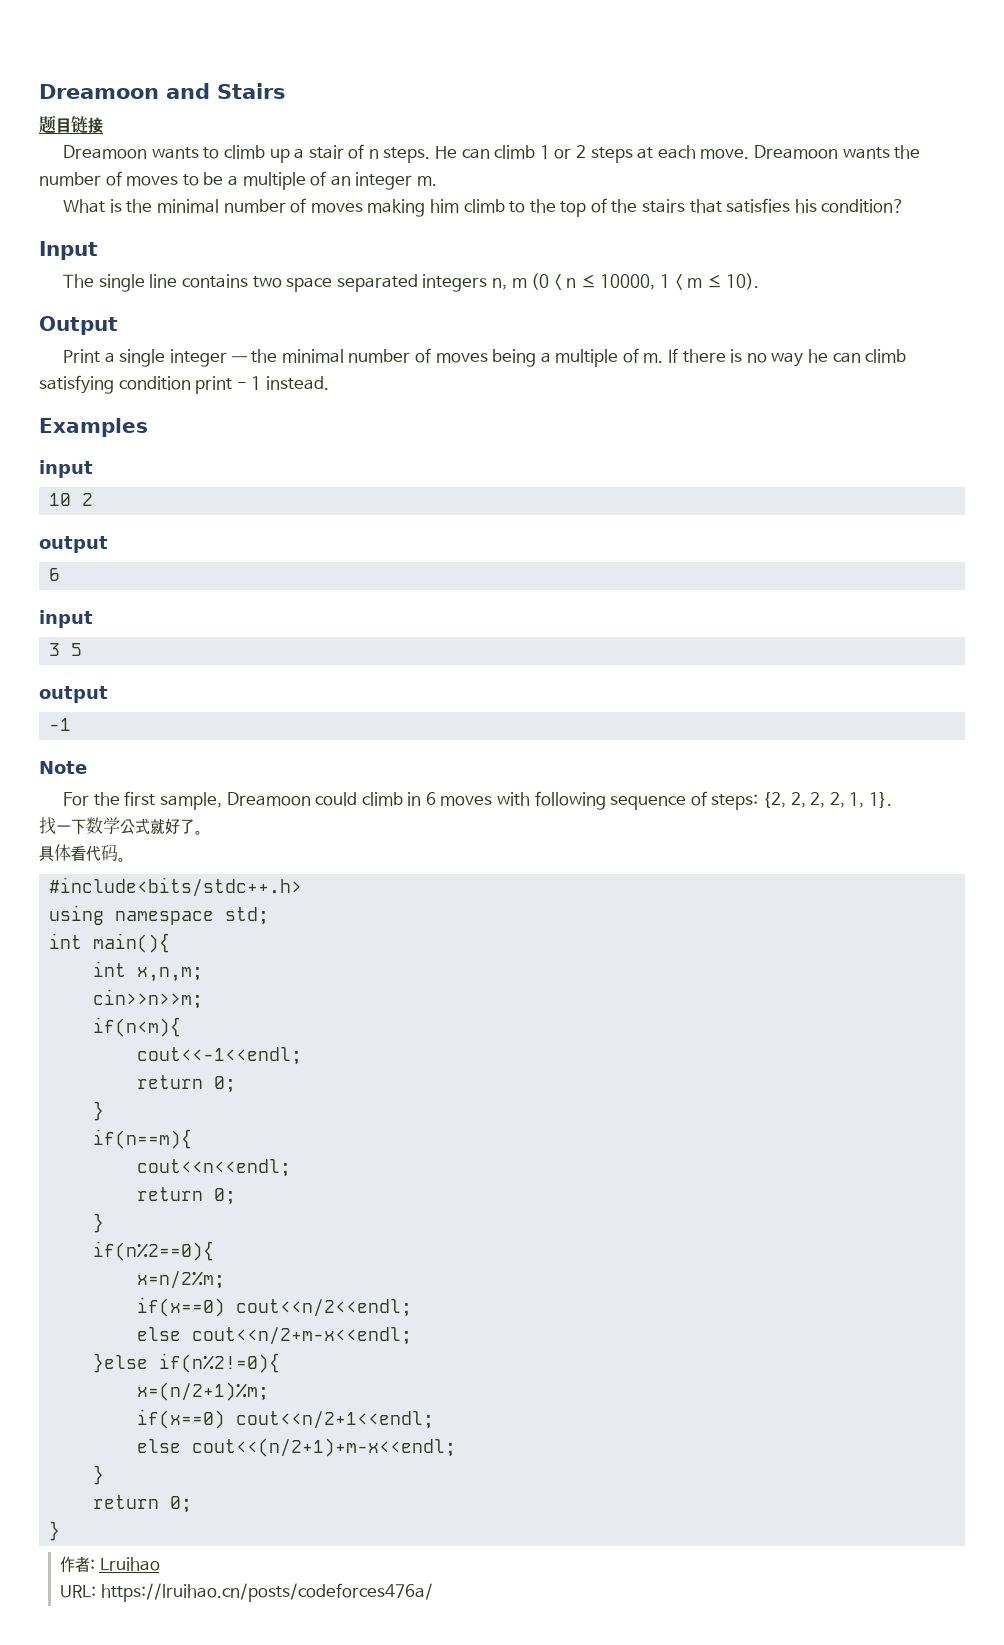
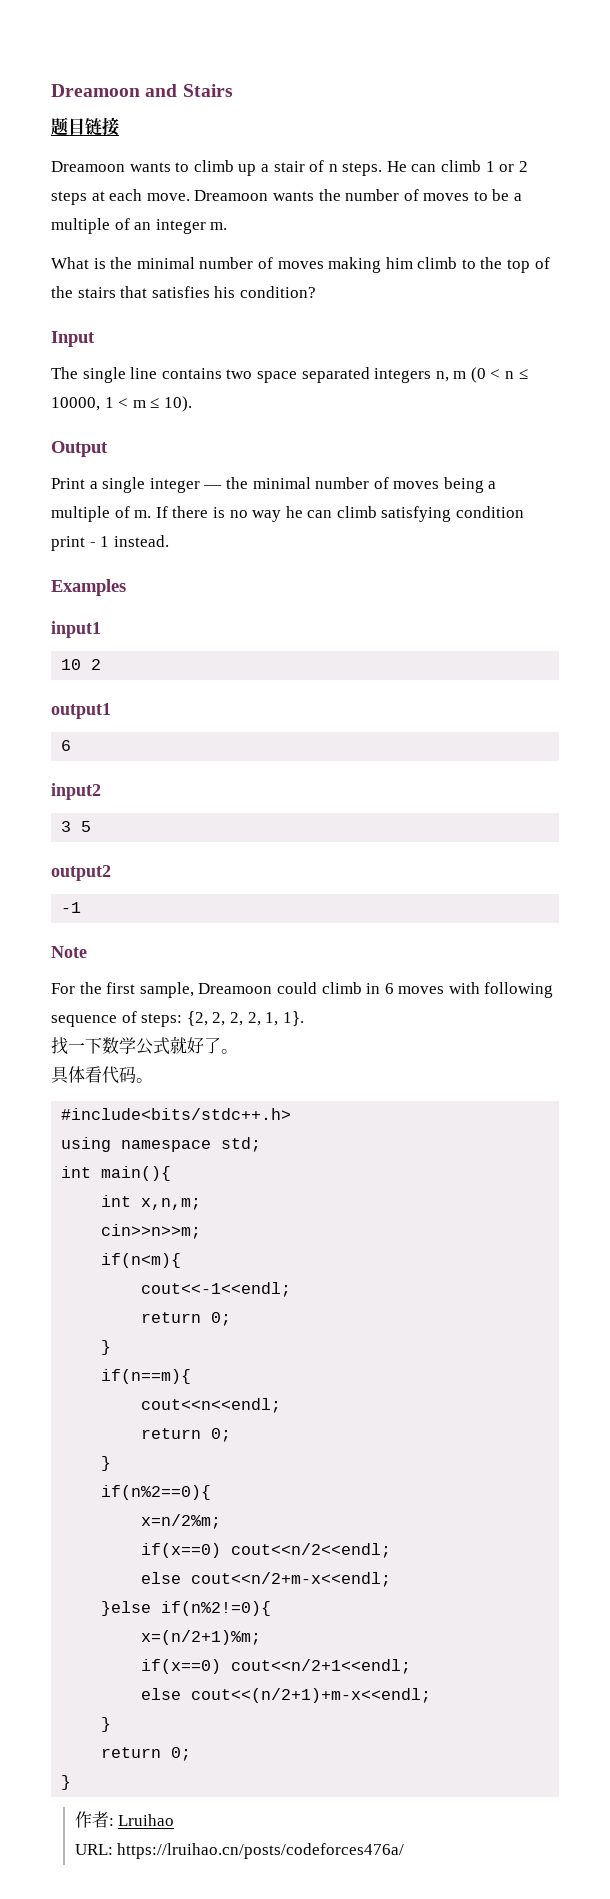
  Examples
- input
+ input1
  10 2
- output
+ output1
  6
- input
+ input2
  3 5
- output
+ output2

